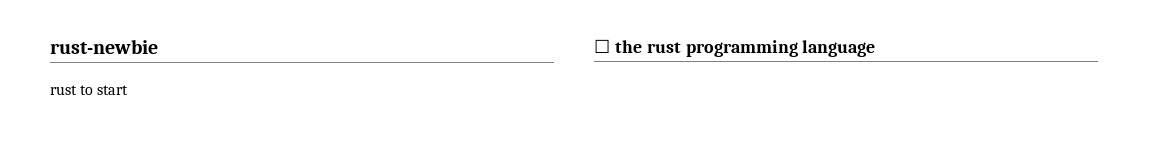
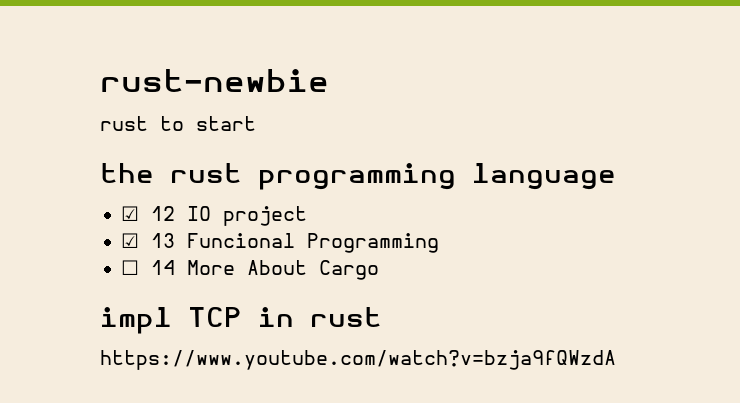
- ☐ the rust programming language
+ the rust programming language
+ ☑ 12 IO project
+ ☑ 13 Funcional Programming
+ ☐ 14 More About Cargo
+ impl TCP in rust
+ https://www.youtube.com/watch?v=bzja9fQWzdA

